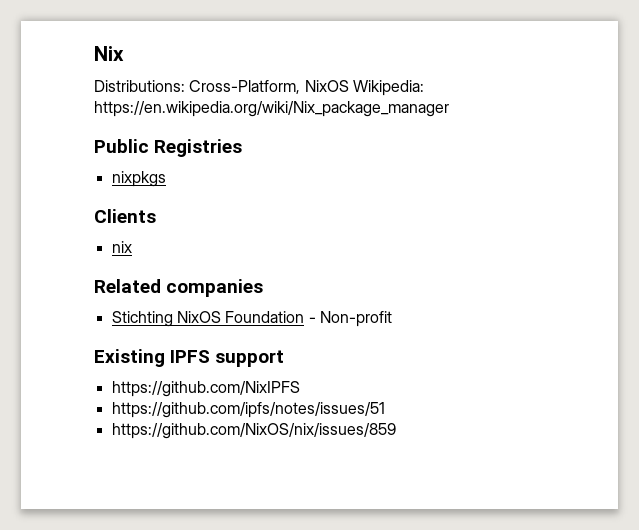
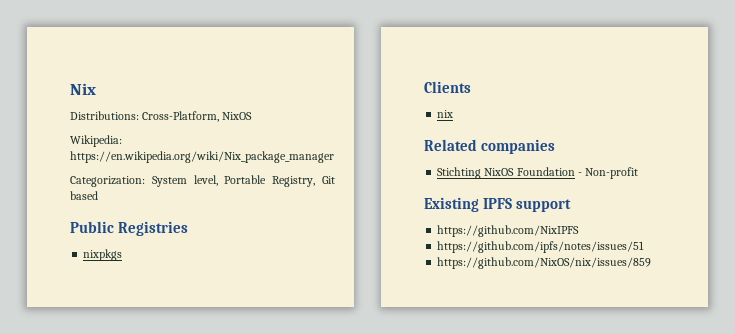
- Distributions: Cross-Platform, NixOS Wikipedia: https://en.wikipedia.org/wiki/Nix_package_manager
+ Distributions: Cross-Platform, NixOS
+ Wikipedia: https://en.wikipedia.org/wiki/Nix_package_manager
+ Categorization: System level, Portable Registry, Git based

